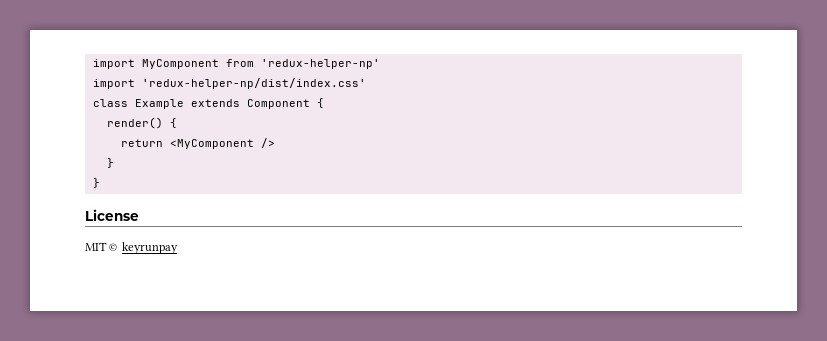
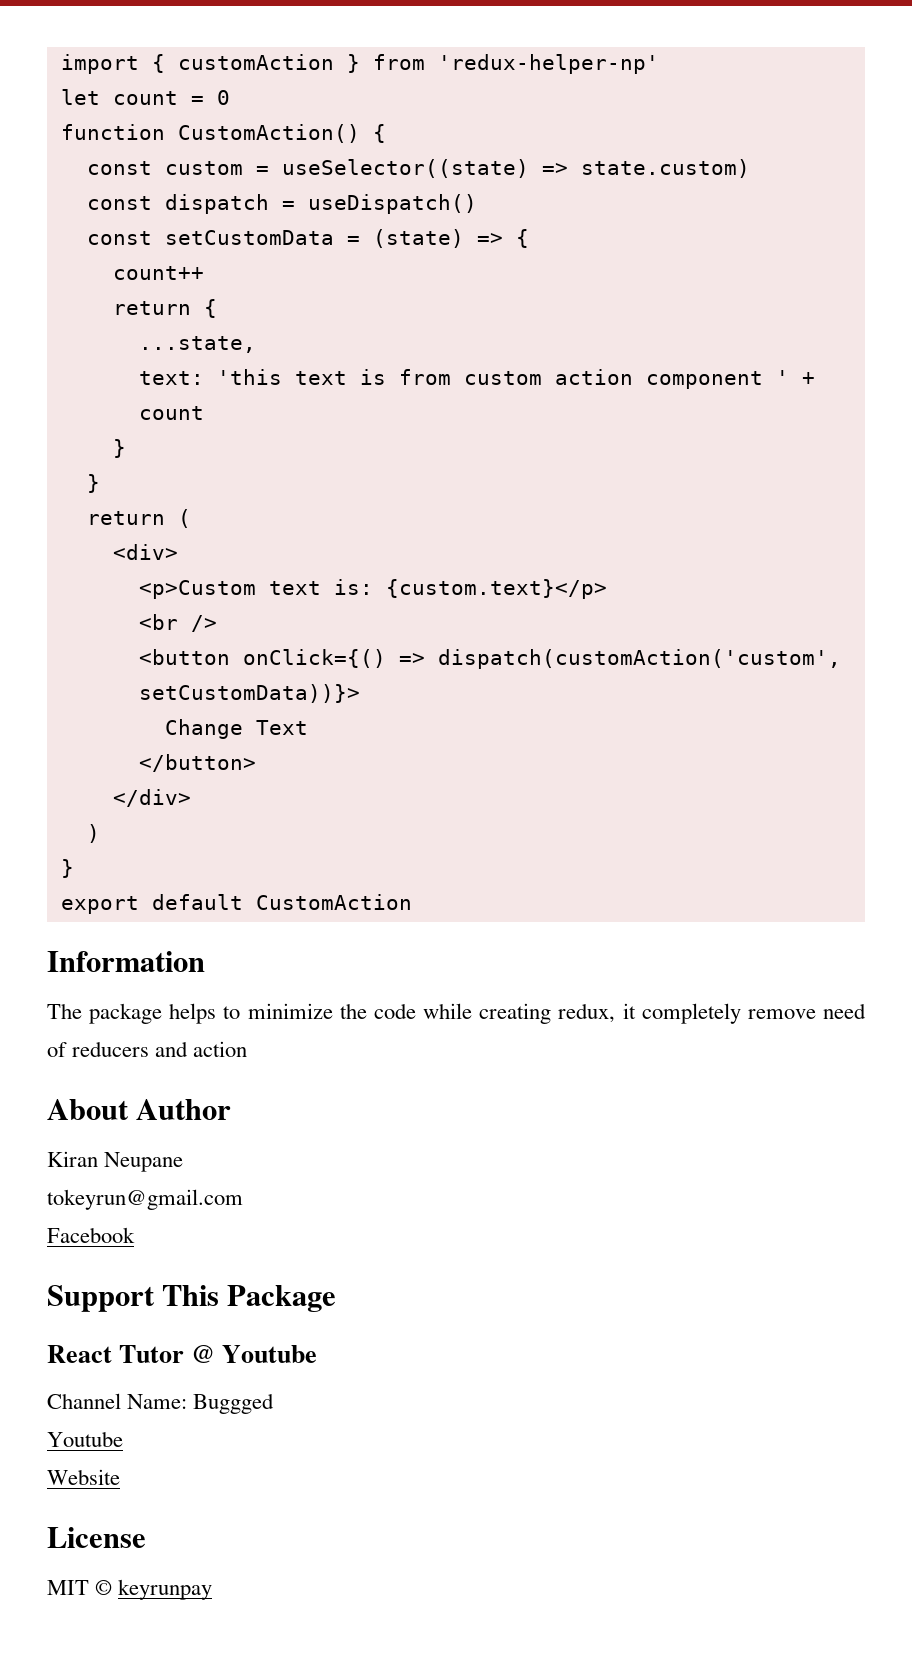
- import MyComponent from 'redux-helper-np'
+ import { customAction } from 'redux-helper-np'
- import 'redux-helper-np/dist/index.css'
- class Example extends Component {
- render() {
- return <MyComponent />
+ let count = 0
+ function CustomAction() {
+ const custom = useSelector((state) => state.custom)
+ const dispatch = useDispatch()
+ const setCustomData = (state) => {
+ count++
+ return {
+ ...state,
+ text: 'this text is from custom action component ' + count
  }
  }
+ return (
+ <div>
+ <p>Custom text is: {custom.text}</p>
+ <br />
+ <button onClick={() => dispatch(customAction('custom', setCustomData))}>
+ Change Text
+ </button>
+ </div>
+ )
+ }
+ export default CustomAction
+ Information
+ The package helps to minimize the code while creating redux, it completely remove need of reducers and action
+ About Author
+ Kiran Neupane
+ tokeyrun@gmail.com
+ Facebook
+ Support This Package
+ React Tutor @ Youtube
+ Channel Name: Buggged
+ Youtube
+ Website

